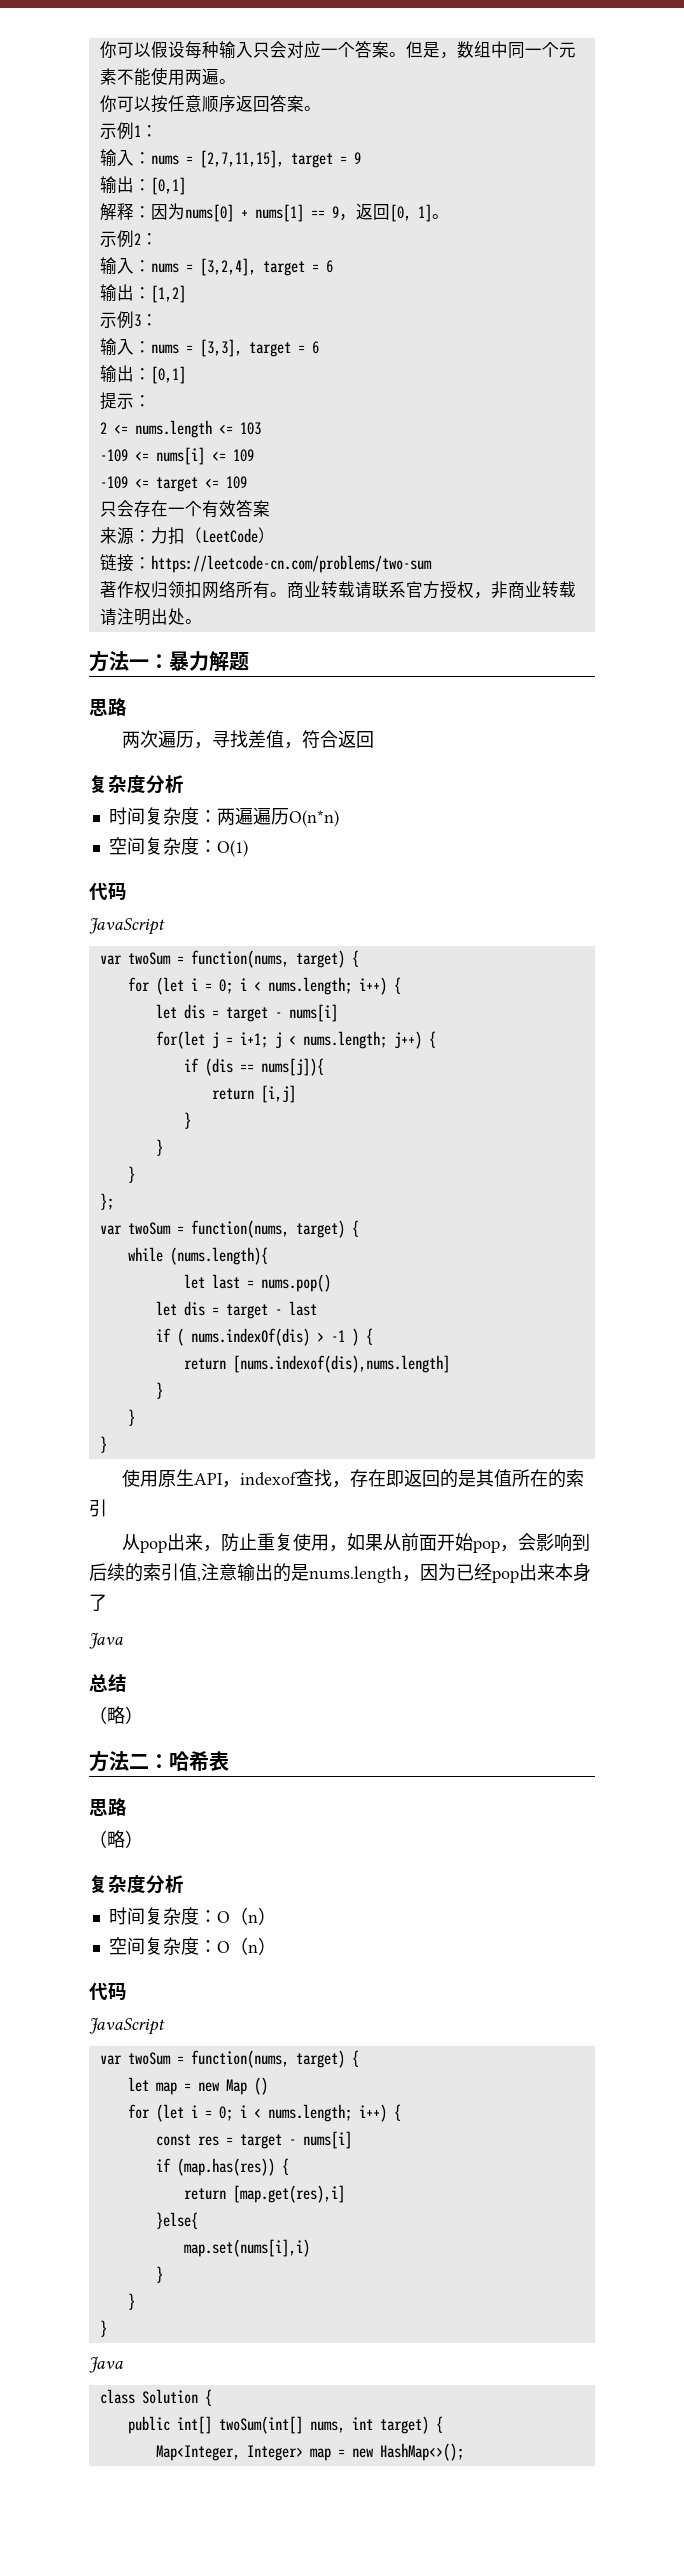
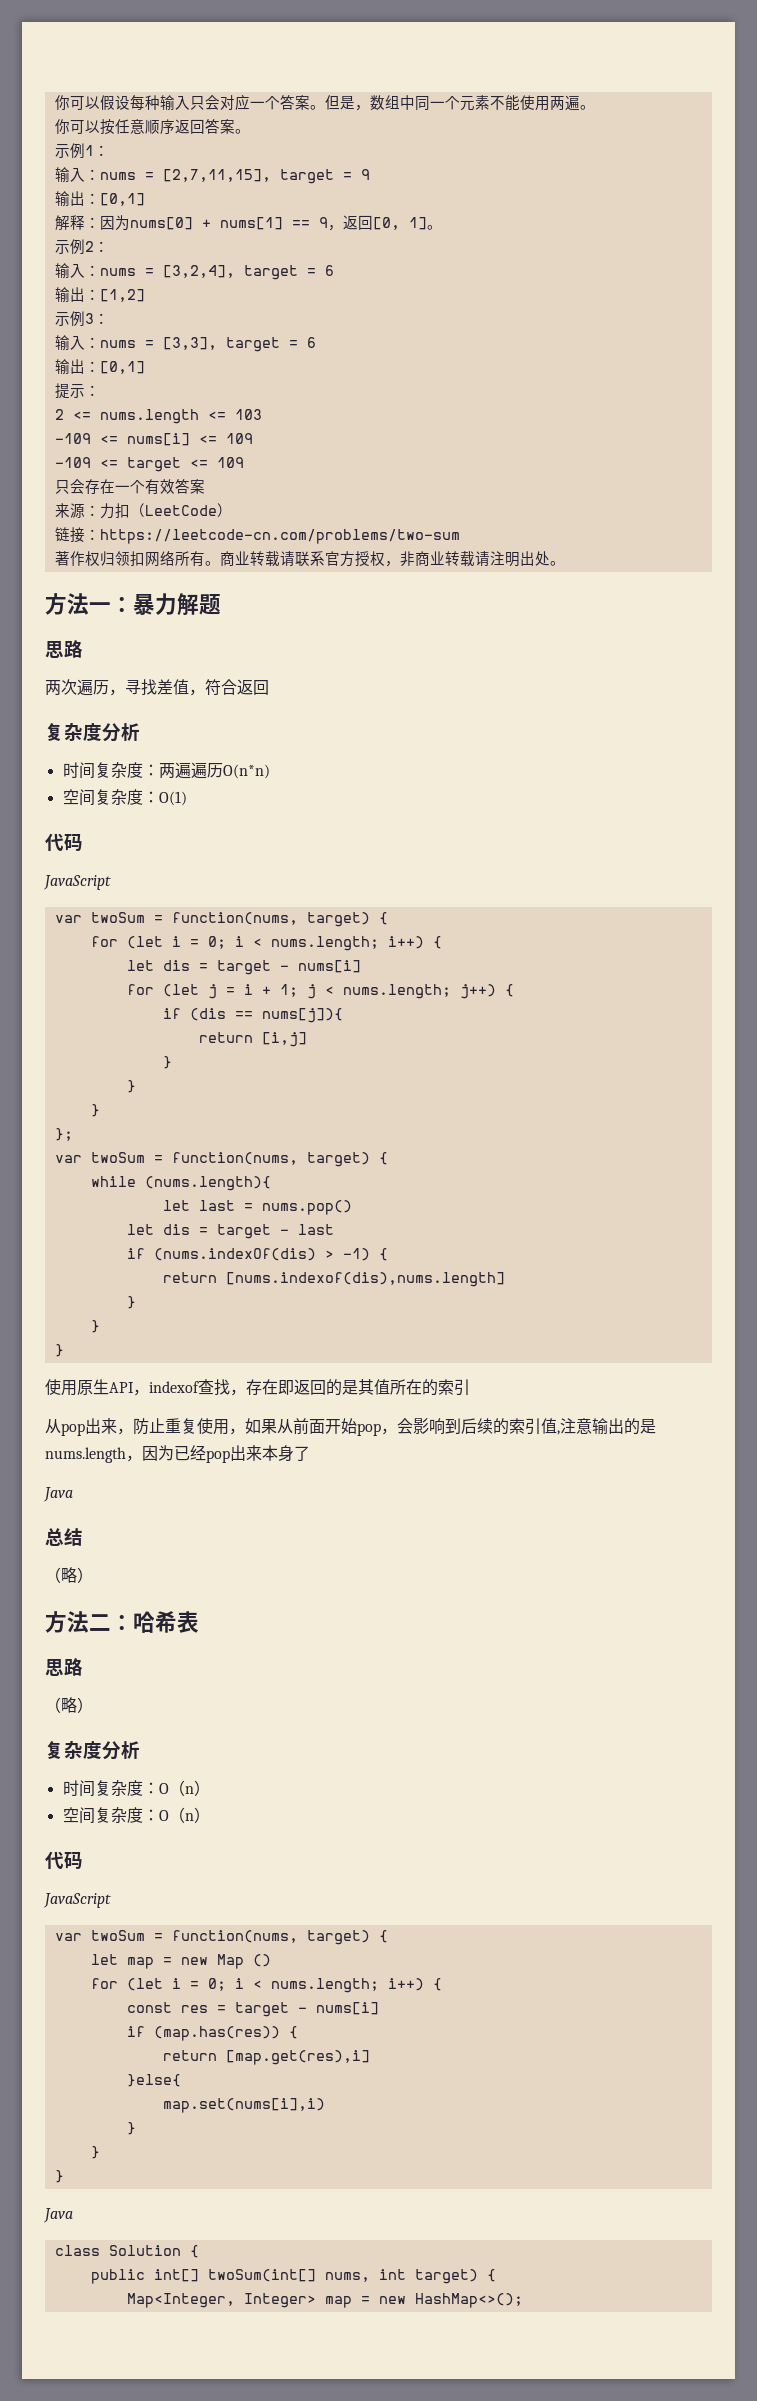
- for(let j = i+1; j < nums.length; j++) {
+ for (let j = i + 1; j < nums.length; j++) {
- if ( nums.indexOf(dis) > -1 ) {
+ if (nums.indexOf(dis) > -1) {

